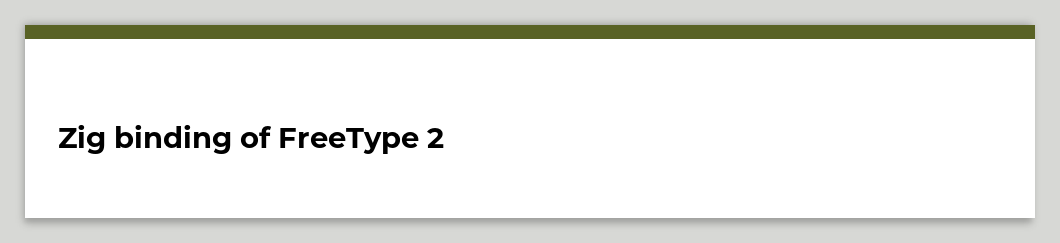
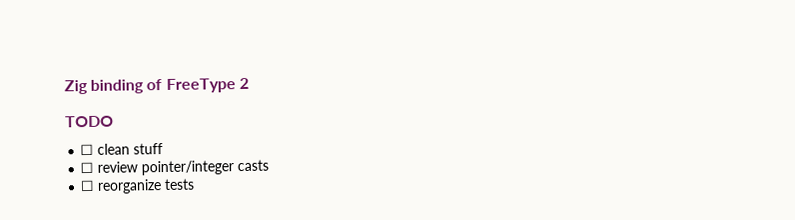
+ TODO
+ ☐ clean stuff
+ ☐ review pointer/integer casts
+ ☐ reorganize tests

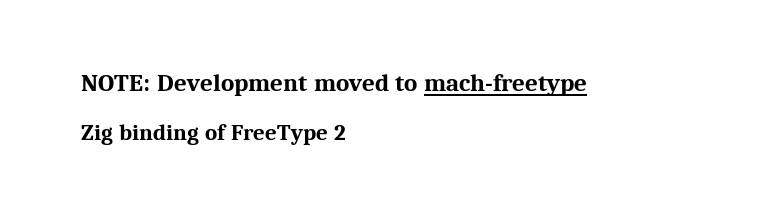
+ NOTE: Development moved to mach-freetype
- TODO
- ☐ clean stuff
- ☐ review pointer/integer casts
- ☐ reorganize tests

